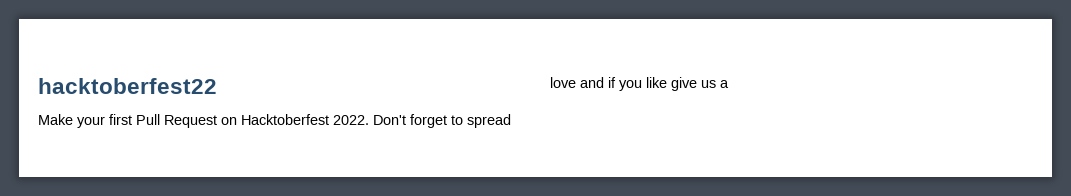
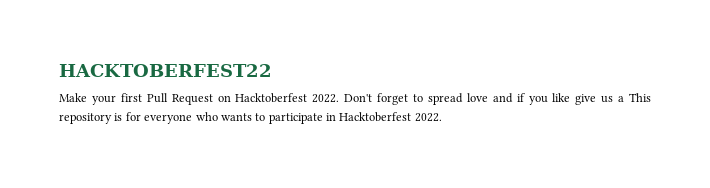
- hacktoberfest22
+ HACKTOBERFEST22
- Don't forget to spread love and if you like give us a
+ Don't forget to spread love and if you like give us a This repository is for everyone who wants to participate in Hacktoberfest 2022.

